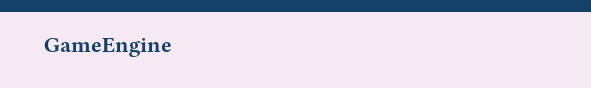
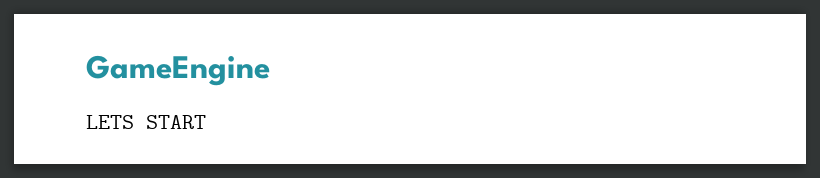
+ LETS START

